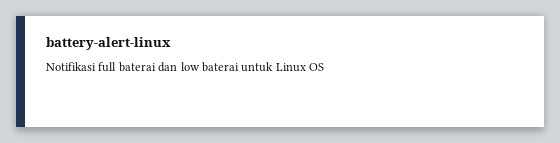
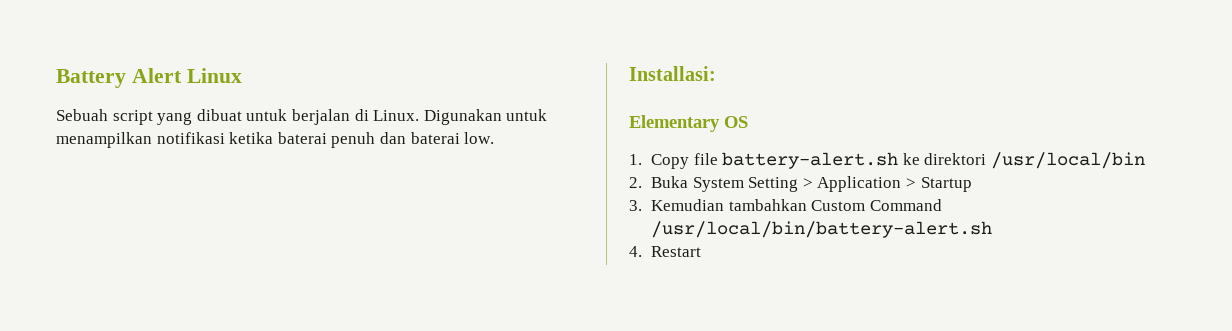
- battery-alert-linux
- Notifikasi full baterai dan low baterai untuk Linux OS
+ Battery Alert Linux
+ Sebuah script yang dibuat untuk berjalan di Linux. Digunakan untuk menampilkan notifikasi ketika baterai penuh dan baterai low.
+ Installasi:
+ Elementary OS
+ 1. Copy file battery-alert.sh ke direktori /usr/local/bin
+ 2. Buka System Setting > Application > Startup
+ 3. Kemudian tambahkan Custom Command /usr/local/bin/battery-alert.sh
+ 4. Restart

